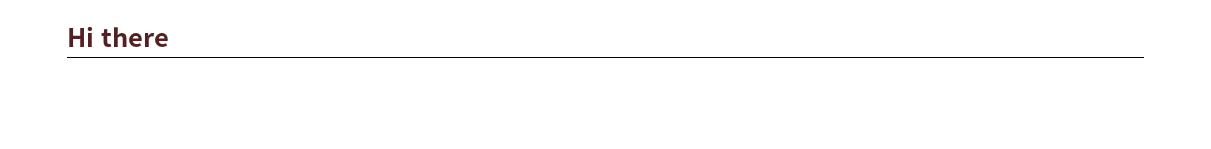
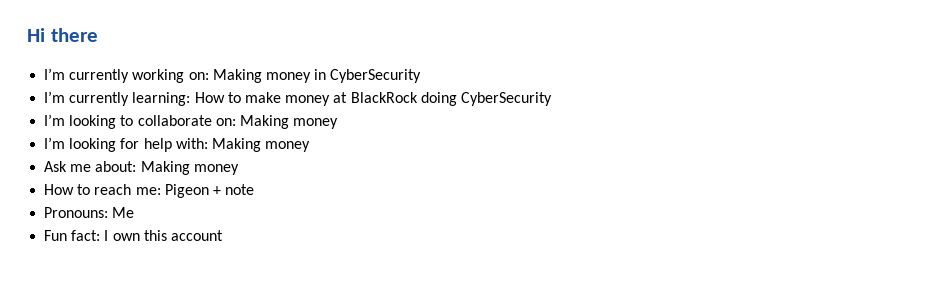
+ I’m currently working on: Making money in CyberSecurity
+ I’m currently learning: How to make money at BlackRock doing CyberSecurity
+ I’m looking to collaborate on: Making money
+ I’m looking for help with: Making money
+ Ask me about: Making money
+ How to reach me: Pigeon + note
+ Pronouns: Me
+ Fun fact: I own this account

